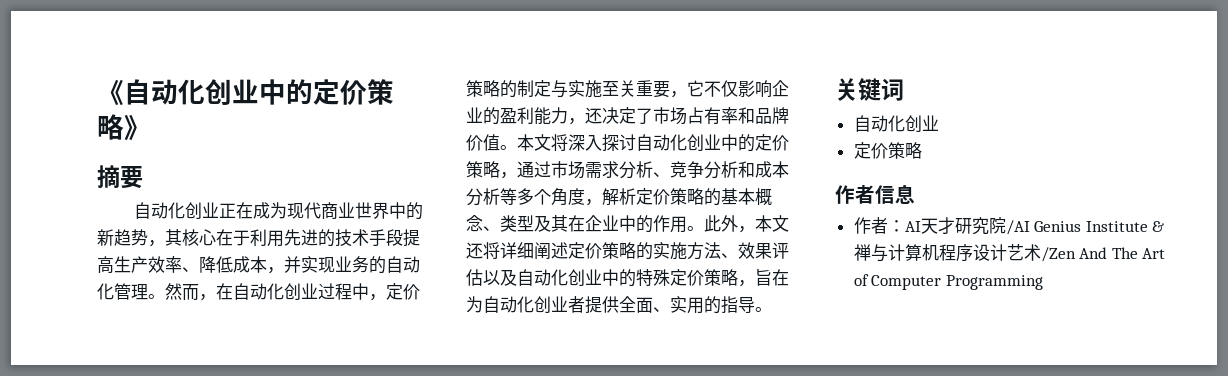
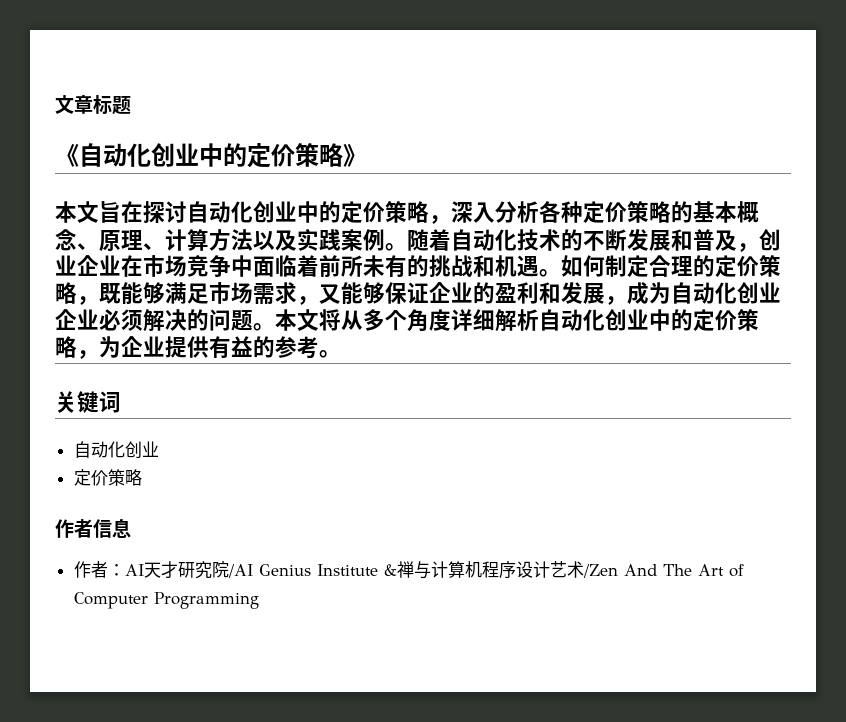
+ 文章标题
- 摘要
- 自动化创业正在成为现代商业世界中的新趋势，其核心在于利用先进的技术手段提高生产效率、降低成本，并实现业务的自动化管理。然而，在自动化创业过程中，定价策略的制定与实施至关重要，它不仅影响企业的盈利能力，还决定了市场占有率和品牌价值。本文将深入探讨自动化创业中的定价策略，通过市场需求分析、竞争分析和成本分析等多个角度，解析定价策略的基本概念、类型及其在企业中的作用。此外，本文还将详细阐述定价策略的实施方法、效果评估以及自动化创业中的特殊定价策略，旨在为自动化创业者提供全面、实用的指导。
+ 本文旨在探讨自动化创业中的定价策略，深入分析各种定价策略的基本概念、原理、计算方法以及实践案例。随着自动化技术的不断发展和普及，创业企业在市场竞争中面临着前所未有的挑战和机遇。如何制定合理的定价策略，既能够满足市场需求，又能够保证企业的盈利和发展，成为自动化创业企业必须解决的问题。本文将从多个角度详细解析自动化创业中的定价策略，为企业提供有益的参考。

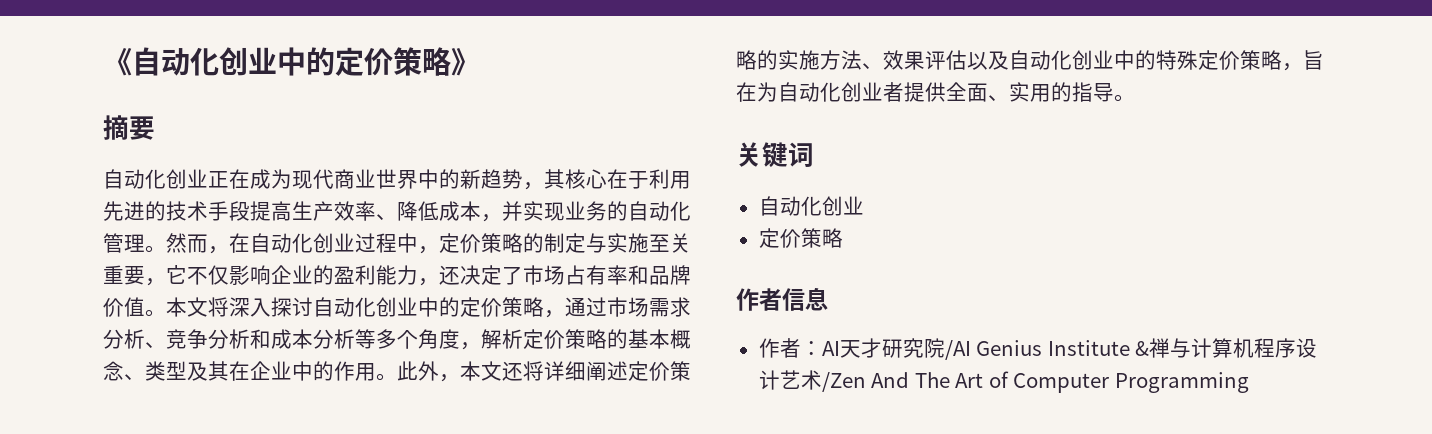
- 文章标题
- 本文旨在探讨自动化创业中的定价策略，深入分析各种定价策略的基本概念、原理、计算方法以及实践案例。随着自动化技术的不断发展和普及，创业企业在市场竞争中面临着前所未有的挑战和机遇。如何制定合理的定价策略，既能够满足市场需求，又能够保证企业的盈利和发展，成为自动化创业企业必须解决的问题。本文将从多个角度详细解析自动化创业中的定价策略，为企业提供有益的参考。
+ 摘要
+ 自动化创业正在成为现代商业世界中的新趋势，其核心在于利用先进的技术手段提高生产效率、降低成本，并实现业务的自动化管理。然而，在自动化创业过程中，定价策略的制定与实施至关重要，它不仅影响企业的盈利能力，还决定了市场占有率和品牌价值。本文将深入探讨自动化创业中的定价策略，通过市场需求分析、竞争分析和成本分析等多个角度，解析定价策略的基本概念、类型及其在企业中的作用。此外，本文还将详细阐述定价策略的实施方法、效果评估以及自动化创业中的特殊定价策略，旨在为自动化创业者提供全面、实用的指导。

